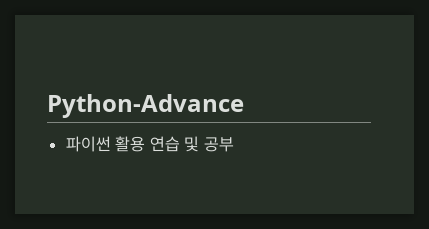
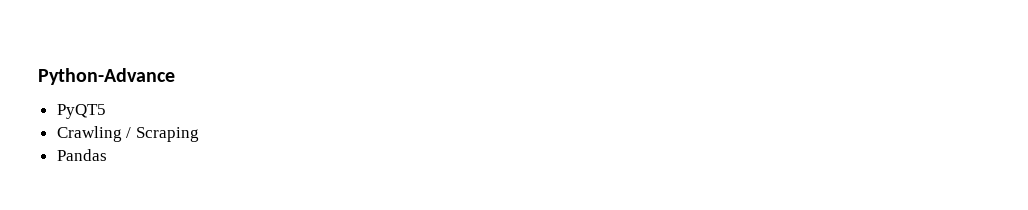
- 파이썬 활용 연습 및 공부
+ PyQT5
+ Crawling / Scraping
+ Pandas

